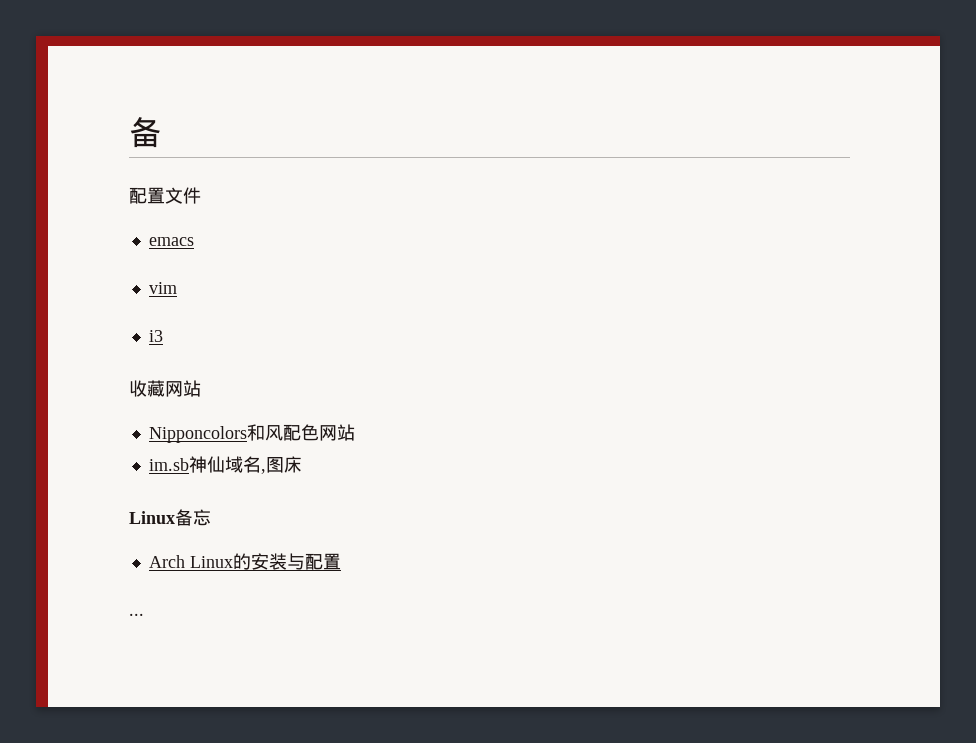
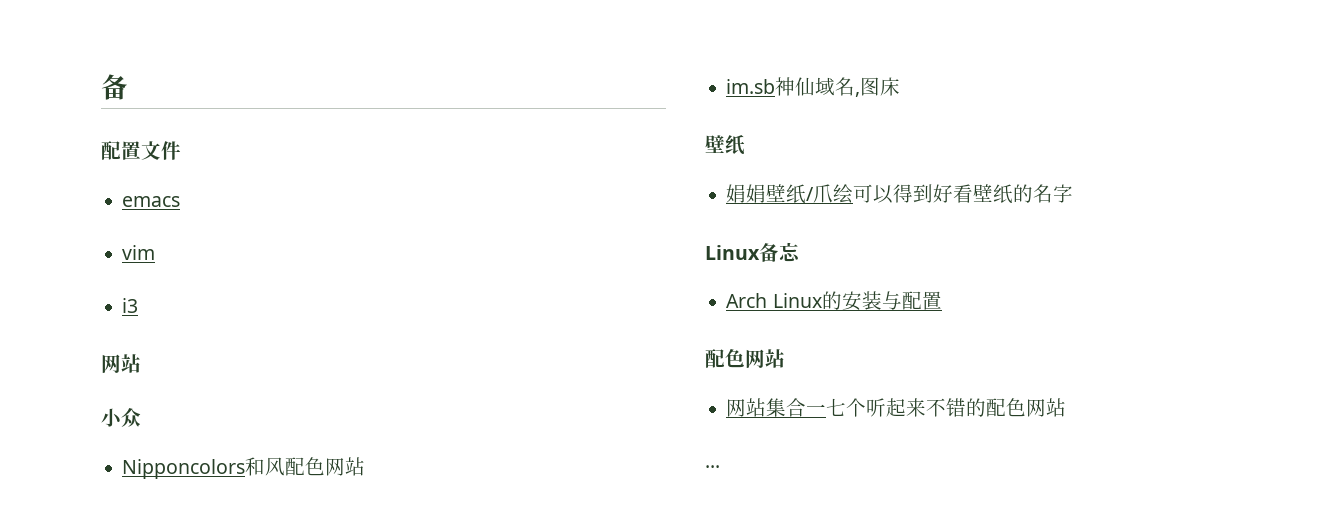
  i3
- 收藏网站
+ 网站
+ 小众
  im.sb神仙域名,图床
+ 壁纸
+ 娟娟壁纸/爪绘可以得到好看壁纸的名字
  Arch Linux的安装与配置
+ 配色网站
+ 网站集合一七个听起来不错的配色网站

